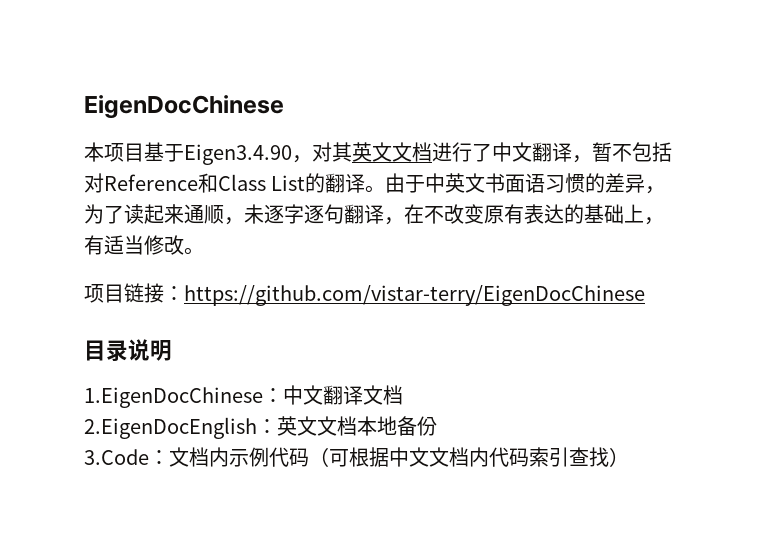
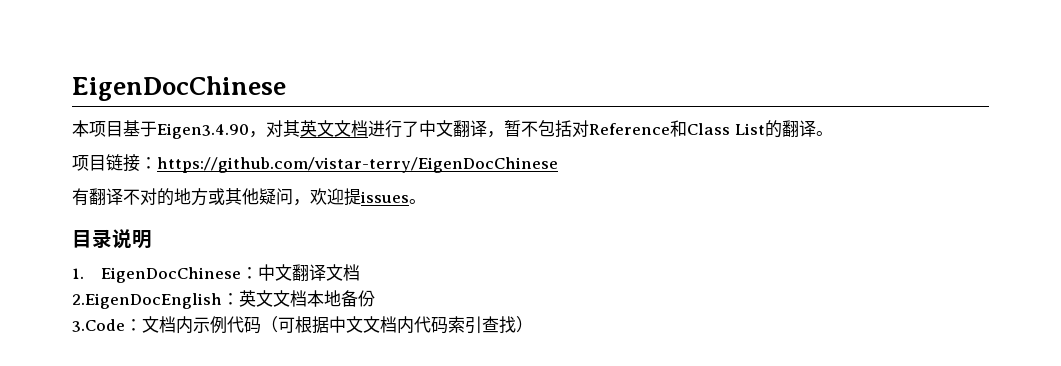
- 本项目基于Eigen3.4.90，对其英文文档进行了中文翻译，暂不包括对Reference和Class List的翻译。由于中英文书面语习惯的差异，为了读起来通顺，未逐字逐句翻译，在不改变原有表达的基础上，有适当修改。
+ 本项目基于Eigen3.4.90，对其英文文档进行了中文翻译，暂不包括对Reference和Class List的翻译。
  项目链接：https://github.com/vistar-terry/EigenDocChinese
+ 有翻译不对的地方或其他疑问，欢迎提issues。
- 1.EigenDocChinese：中文翻译文档
+ 1. EigenDocChinese：中文翻译文档

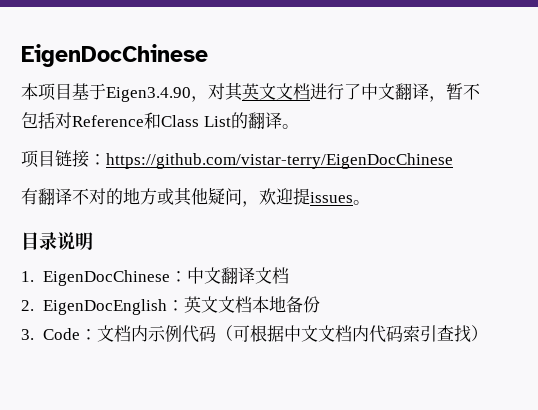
- 2.EigenDocEnglish：英文文档本地备份
+ 2. EigenDocEnglish：英文文档本地备份
- 3.Code：文档内示例代码（可根据中文文档内代码索引查找）
+ 3. Code：文档内示例代码（可根据中文文档内代码索引查找）

